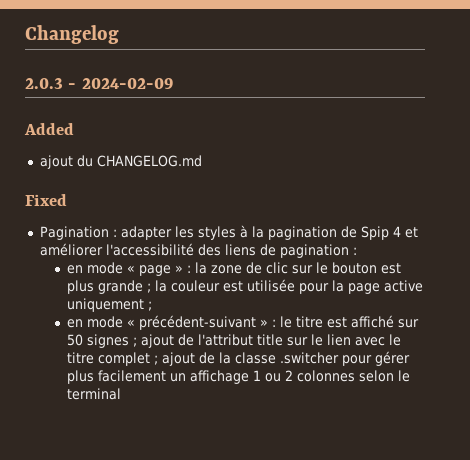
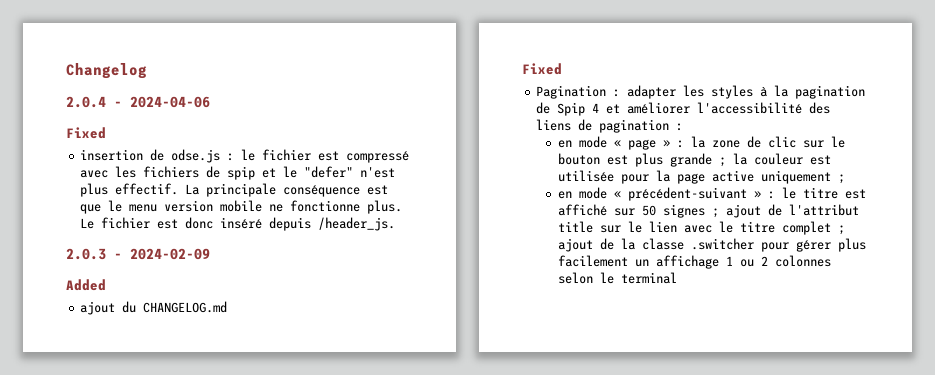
+ 2.0.4 - 2024-04-06
+ Fixed
+ insertion de odse.js : le fichier est compressé avec les fichiers de spip et le "defer" n'est plus effectif. La principale conséquence est que le menu version mobile ne fonctionne plus. Le fichier est donc inséré depuis /header_js.

